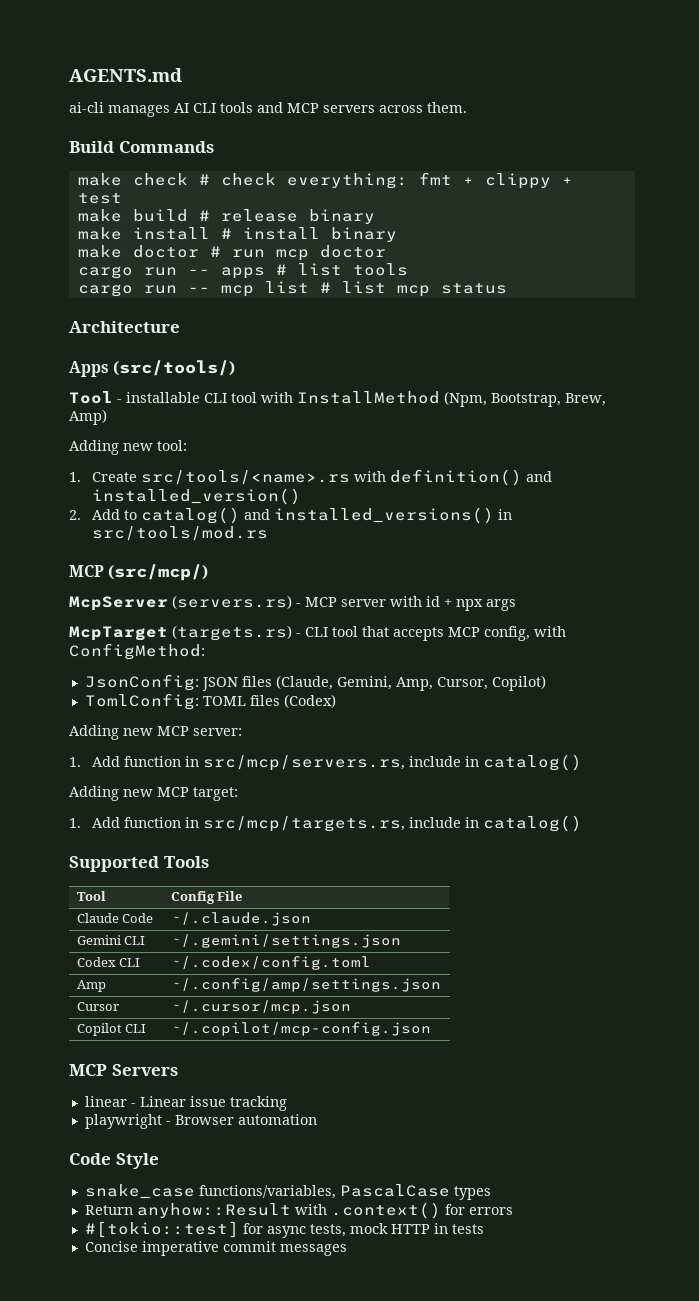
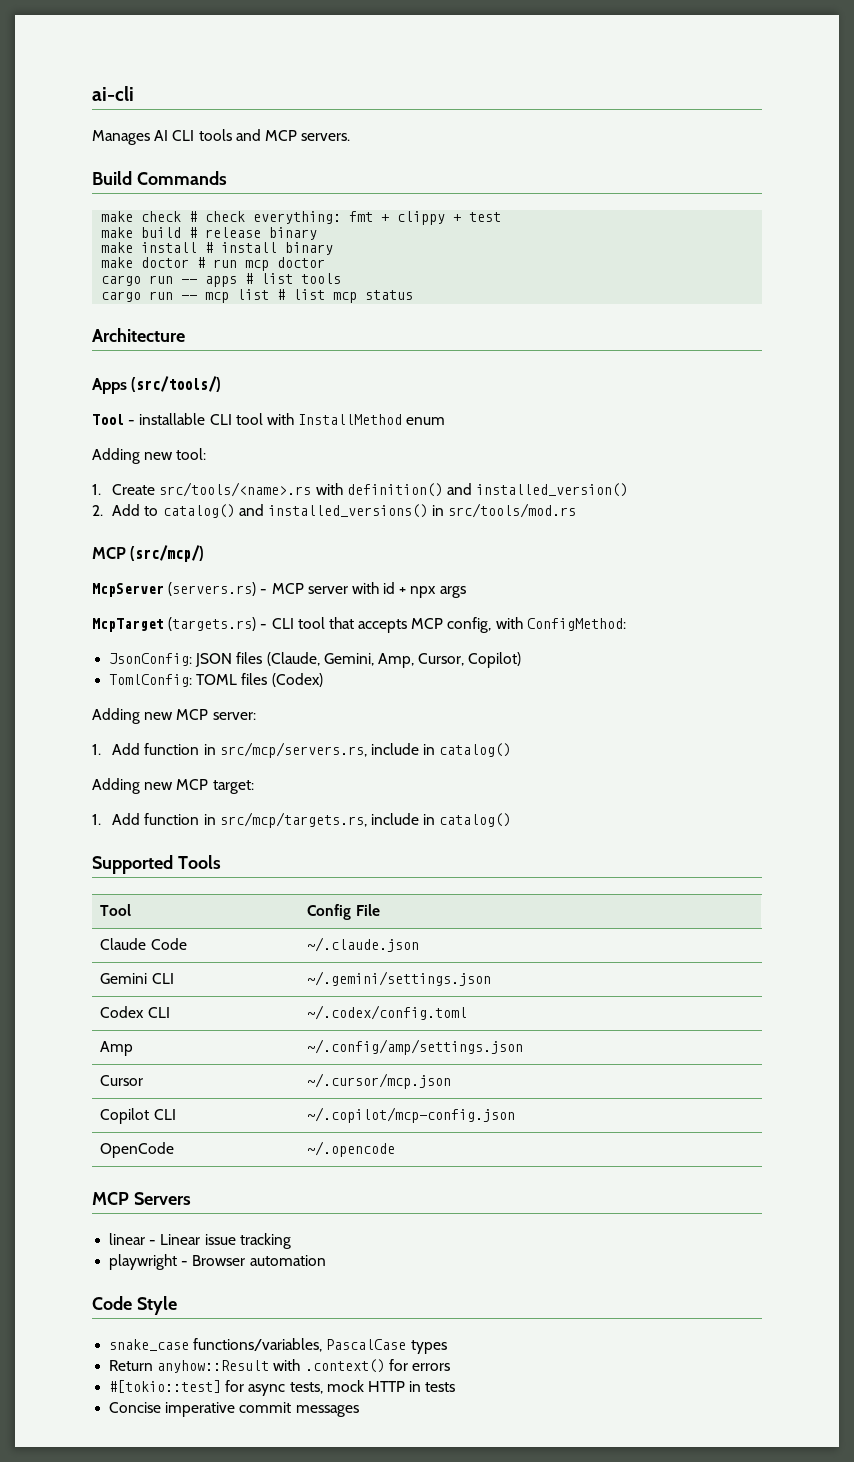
- AGENTS.md
- ai-cli manages AI CLI tools and MCP servers across them.
+ ai-cli
+ Manages AI CLI tools and MCP servers.
- Tool - installable CLI tool with InstallMethod (Npm, Bootstrap, Brew, Amp)
+ Tool - installable CLI tool with InstallMethod enum
+ OpenCode | ~/.opencode

